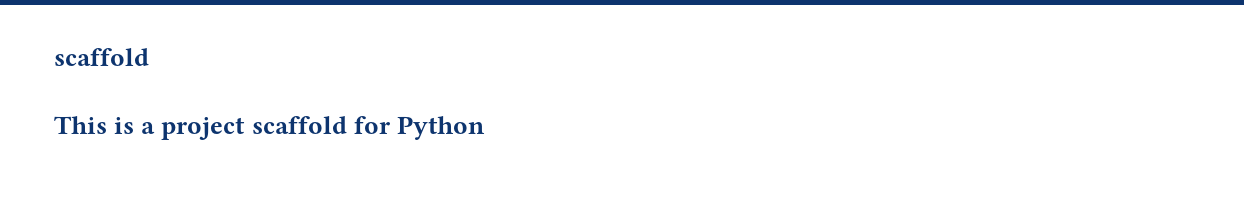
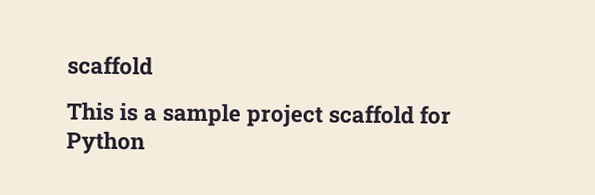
- This is a project scaffold for Python
+ This is a sample project scaffold for Python

